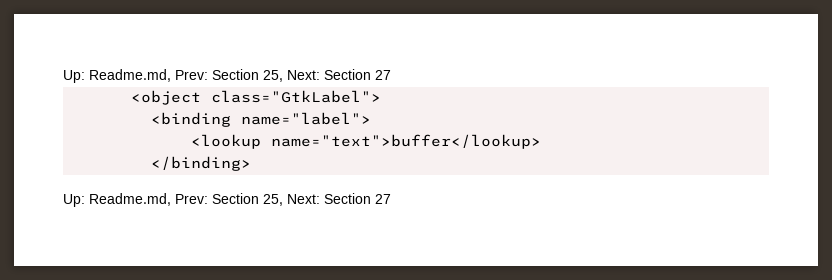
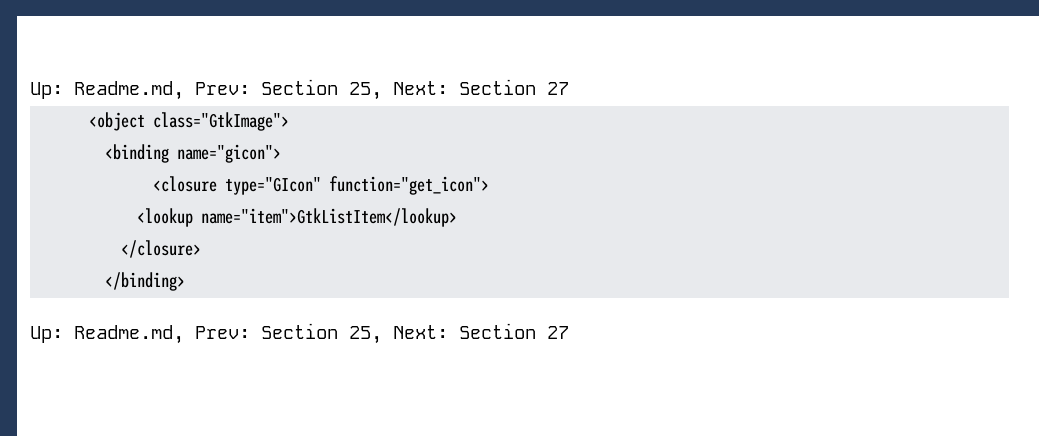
- <object class="GtkLabel">
+ <object class="GtkImage">
- <binding name="label">
+ <binding name="gicon">
+ <closure type="GIcon" function="get_icon">
- <lookup name="text">buffer</lookup>
+ <lookup name="item">GtkListItem</lookup>
+ </closure>

